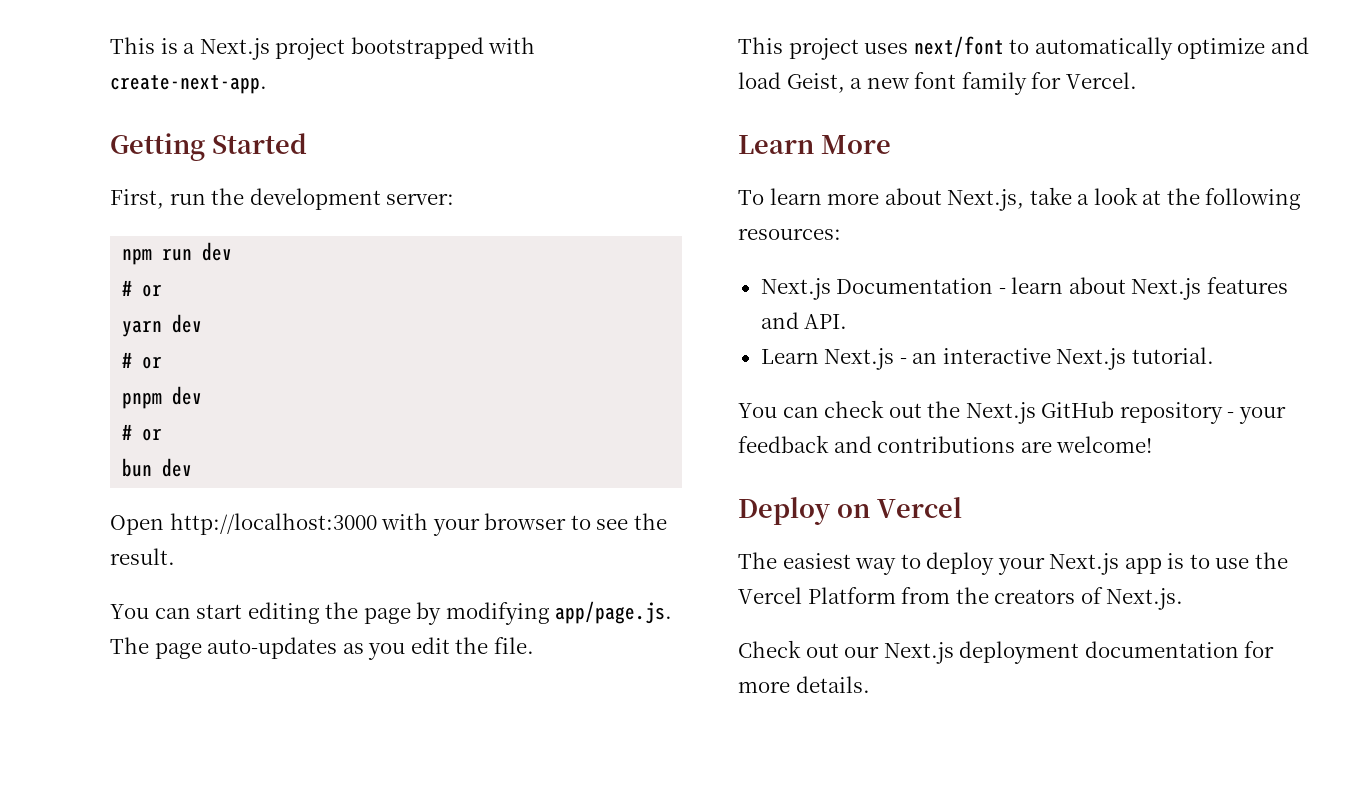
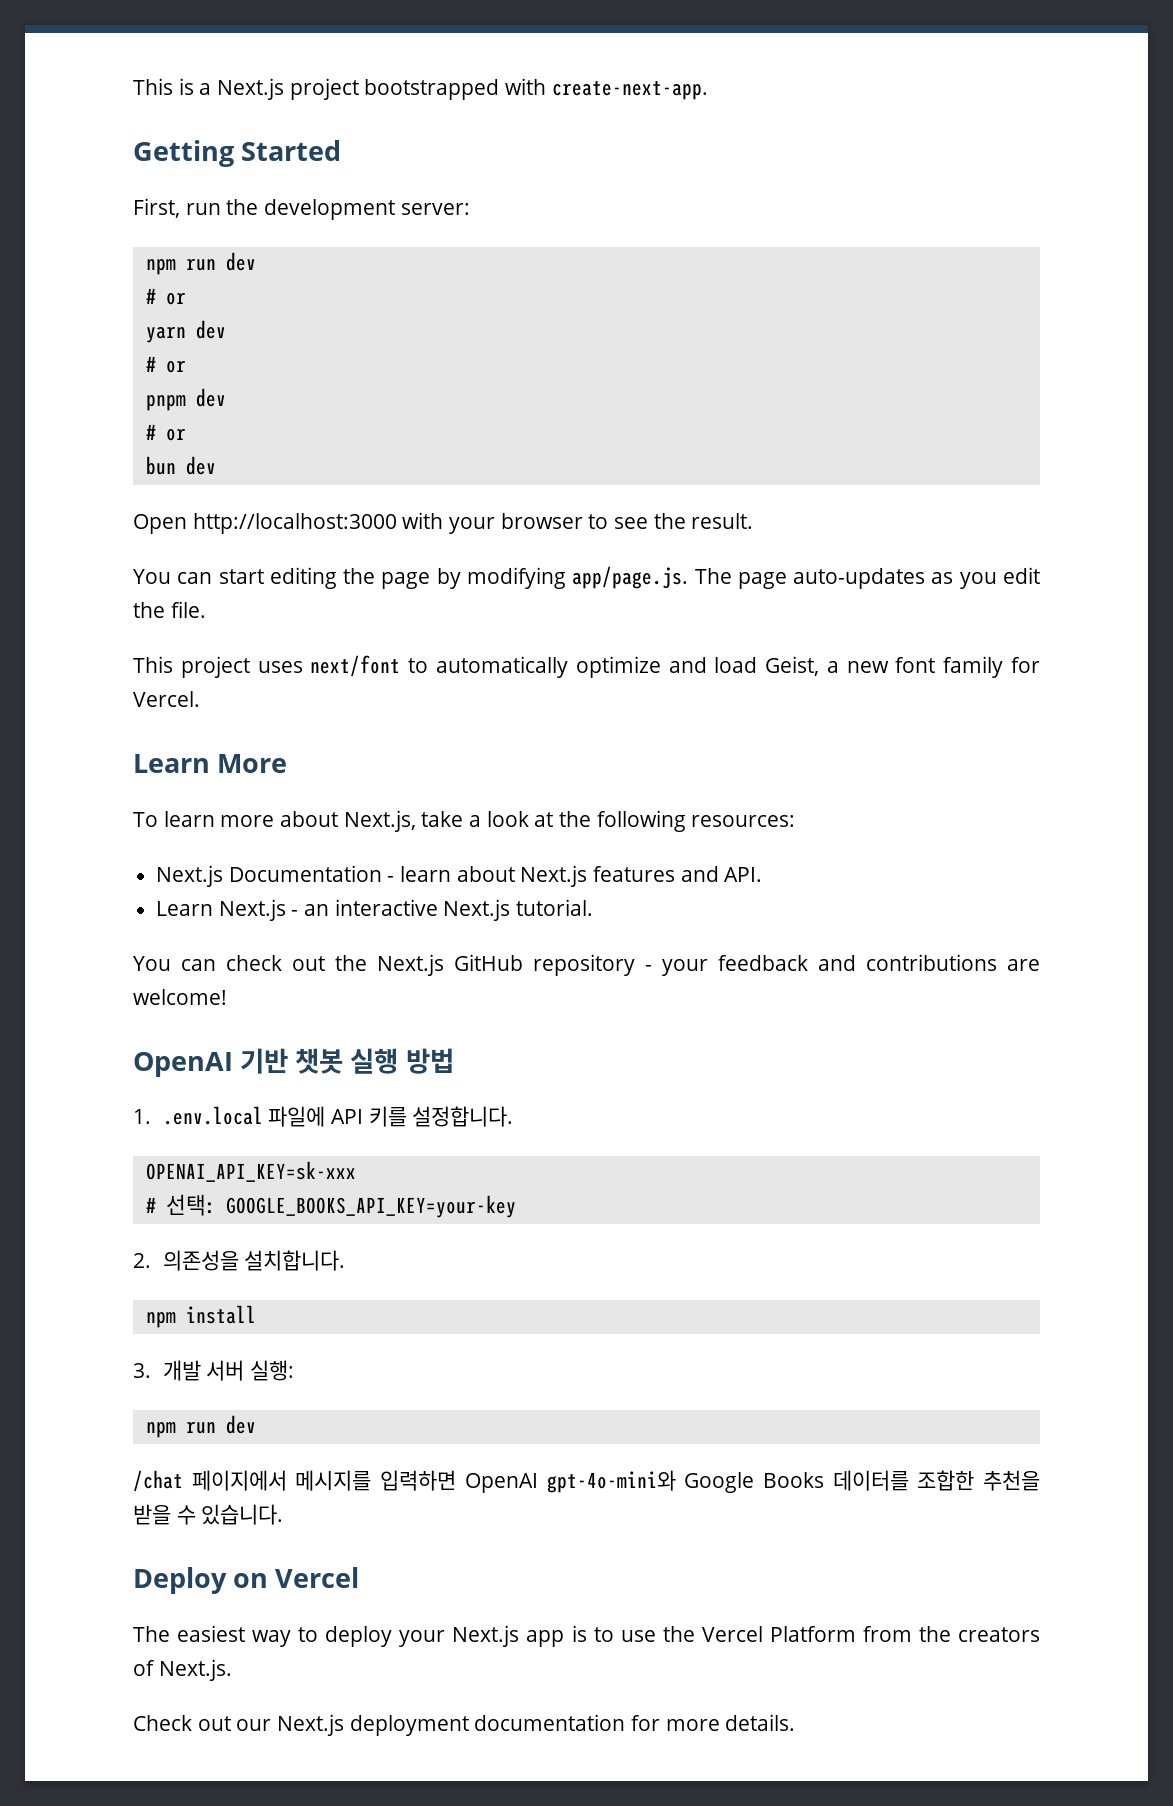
+ OpenAI 기반 챗봇 실행 방법
+ 1. .env.local 파일에 API 키를 설정합니다.
+ OPENAI_API_KEY=sk-xxx
+ # 선택: GOOGLE_BOOKS_API_KEY=your-key
+ 2. 의존성을 설치합니다.
+ npm install
+ 3. 개발 서버 실행:
+ npm run dev
+ /chat 페이지에서 메시지를 입력하면 OpenAI gpt-4o-mini와 Google Books 데이터를 조합한 추천을 받을 수 있습니다.

